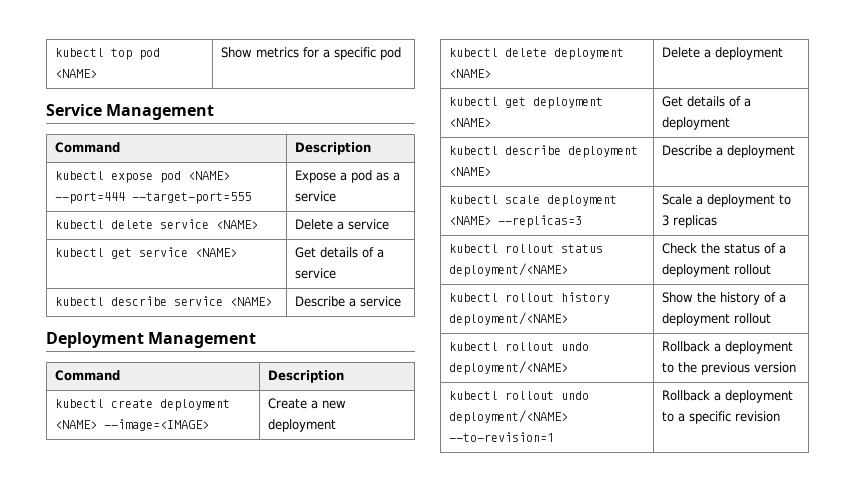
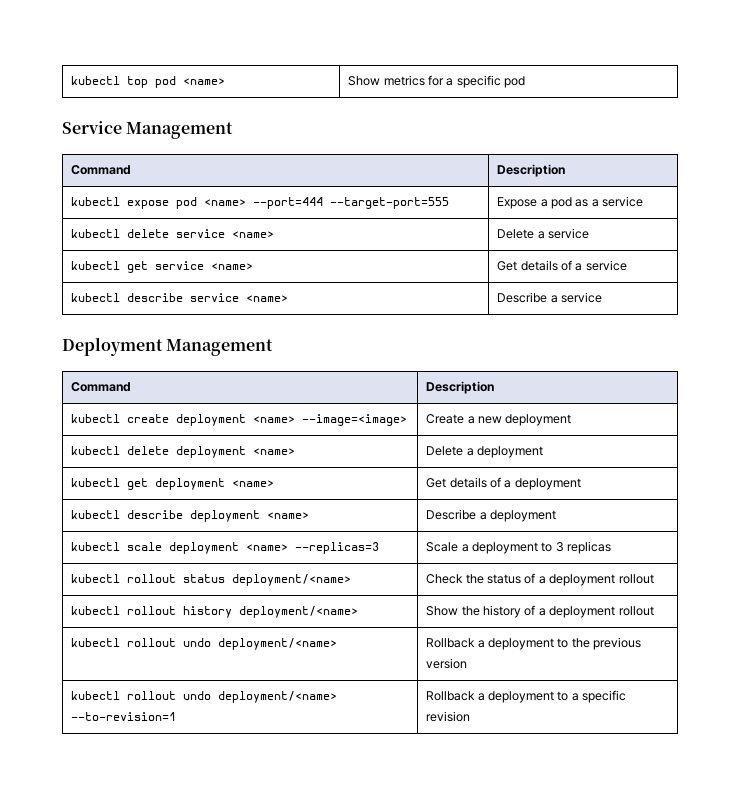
- kubectl top pod <NAME> | Show metrics for a specific pod
+ kubectl top pod <name> | Show metrics for a specific pod
- kubectl expose pod <NAME> --port=444 --target-port=555 | Expose a pod as a service
+ kubectl expose pod <name> --port=444 --target-port=555 | Expose a pod as a service
- kubectl delete service <NAME> | Delete a service
+ kubectl delete service <name> | Delete a service
- kubectl get service <NAME> | Get details of a service
+ kubectl get service <name> | Get details of a service
- kubectl describe service <NAME> | Describe a service
+ kubectl describe service <name> | Describe a service
- kubectl create deployment <NAME> --image=<IMAGE> | Create a new deployment
+ kubectl create deployment <name> --image=<image> | Create a new deployment
- kubectl delete deployment <NAME> | Delete a deployment
+ kubectl delete deployment <name> | Delete a deployment
- kubectl get deployment <NAME> | Get details of a deployment
+ kubectl get deployment <name> | Get details of a deployment
- kubectl describe deployment <NAME> | Describe a deployment
+ kubectl describe deployment <name> | Describe a deployment
- kubectl scale deployment <NAME> --replicas=3 | Scale a deployment to 3 replicas
+ kubectl scale deployment <name> --replicas=3 | Scale a deployment to 3 replicas
- kubectl rollout status deployment/<NAME> | Check the status of a deployment rollout
+ kubectl rollout status deployment/<name> | Check the status of a deployment rollout
- kubectl rollout history deployment/<NAME> | Show the history of a deployment rollout
+ kubectl rollout history deployment/<name> | Show the history of a deployment rollout
- kubectl rollout undo deployment/<NAME> | Rollback a deployment to the previous version
+ kubectl rollout undo deployment/<name> | Rollback a deployment to the previous version
- kubectl rollout undo deployment/<NAME> --to-revision=1 | Rollback a deployment to a specific revision
+ kubectl rollout undo deployment/<name> --to-revision=1 | Rollback a deployment to a specific revision

